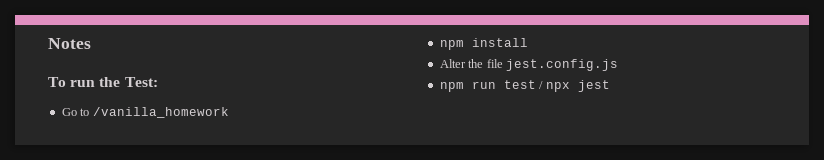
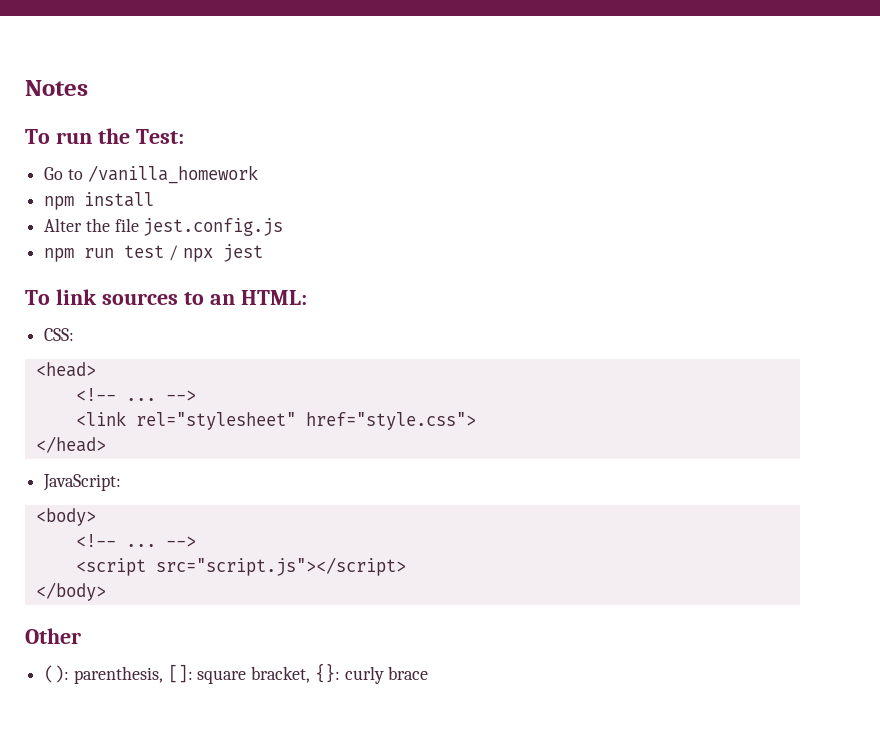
+ To link sources to an HTML:
+ CSS:
+ <head>
+ <!-- ... -->
+ <link rel="stylesheet" href="style.css">
+ </head>
+ JavaScript:
+ <body>
+ <!-- ... -->
+ <script src="script.js"></script>
+ </body>
+ Other
+ (): parenthesis, []: square bracket, {}: curly brace

